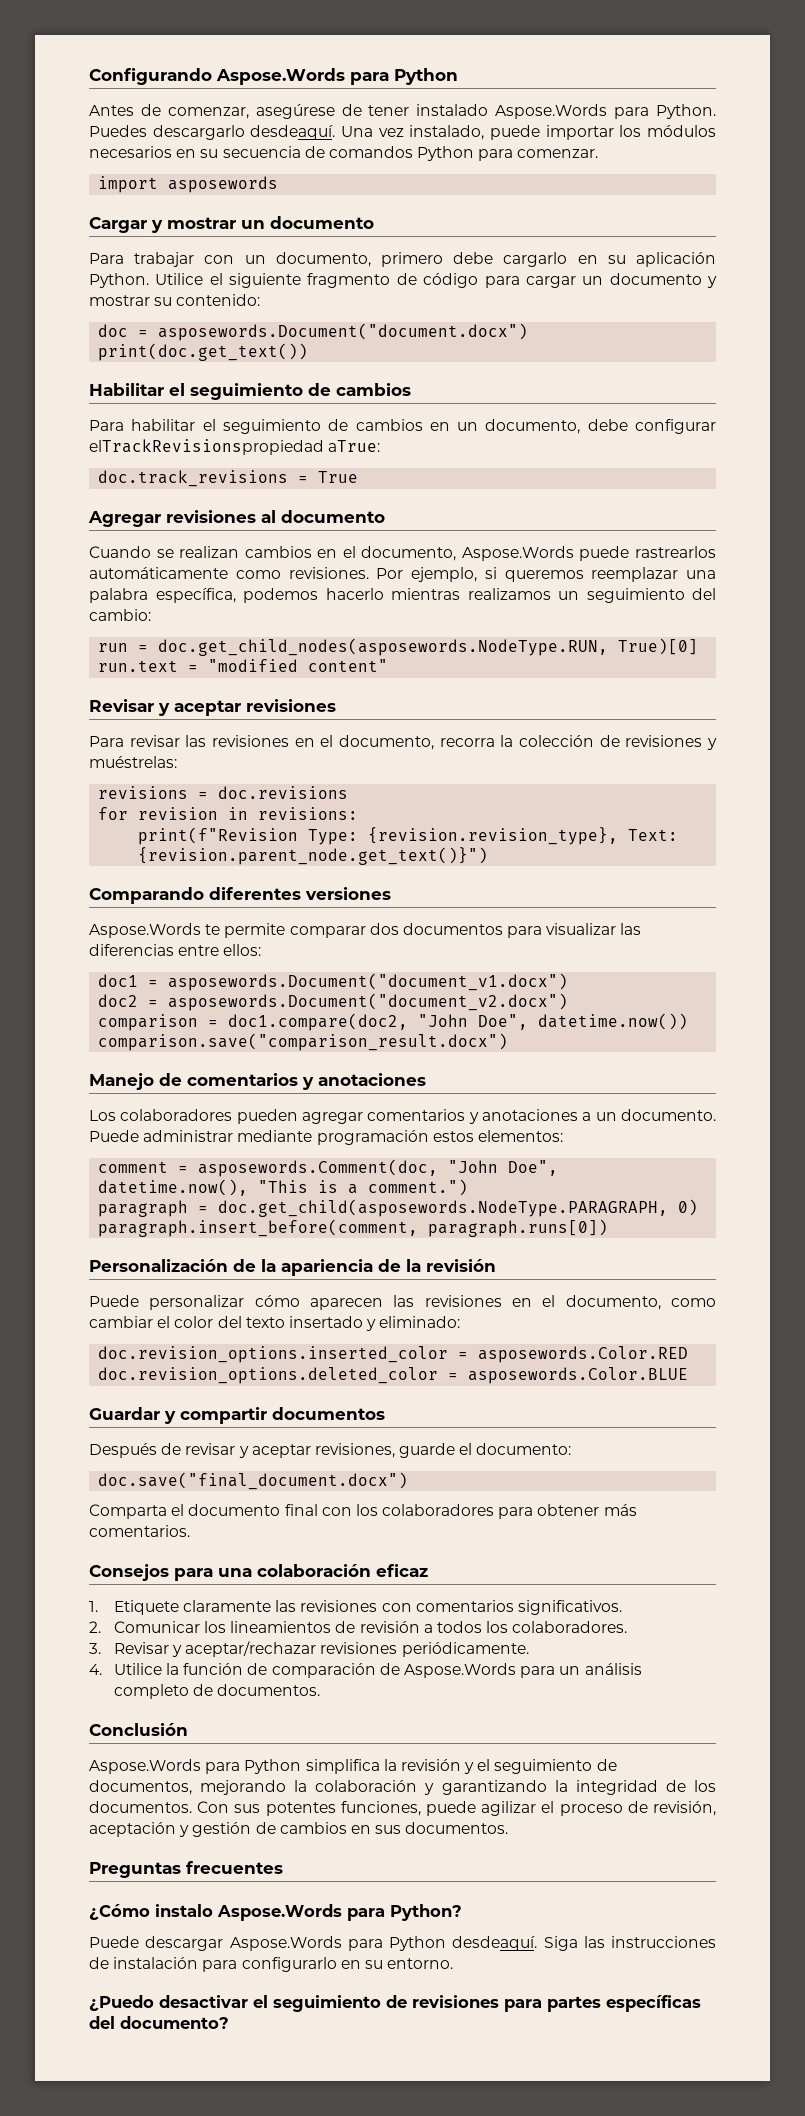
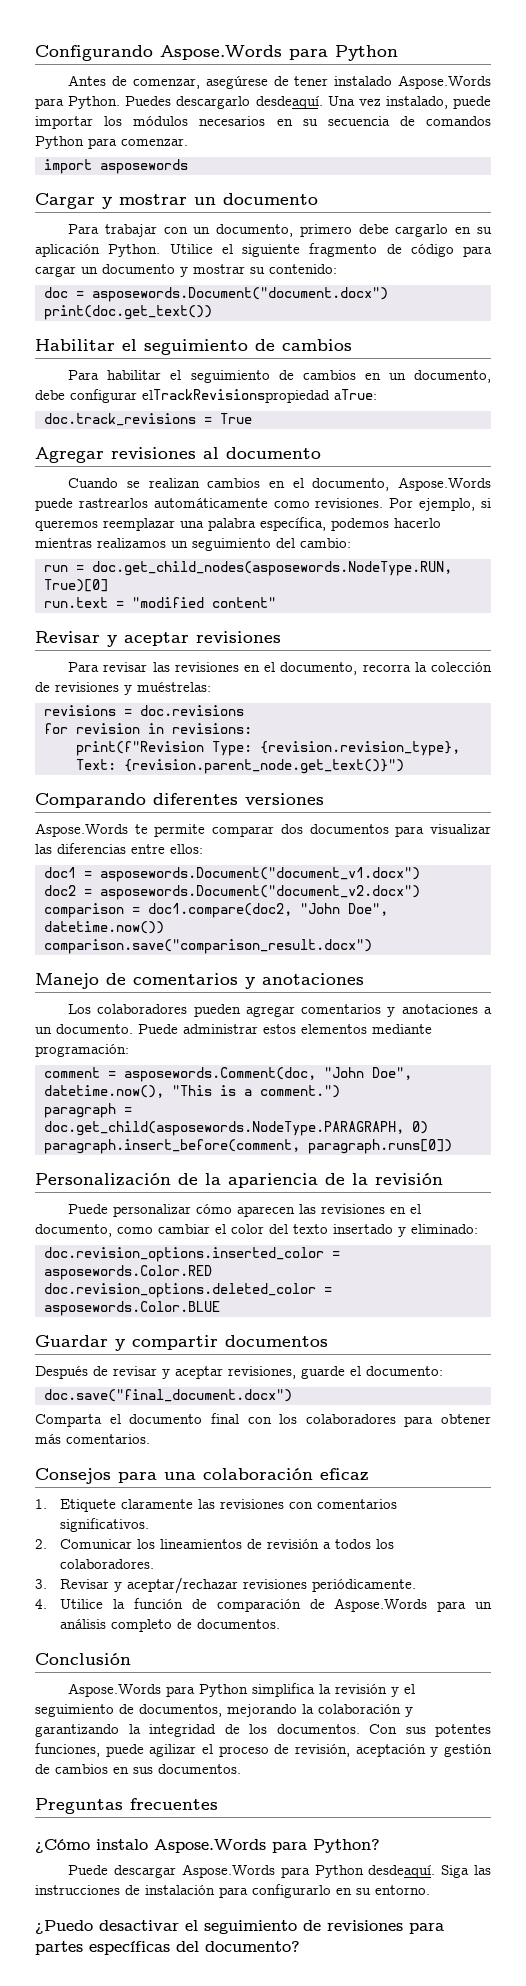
- Puede administrar mediante programación estos elementos:
+ Puede administrar estos elementos mediante programación:

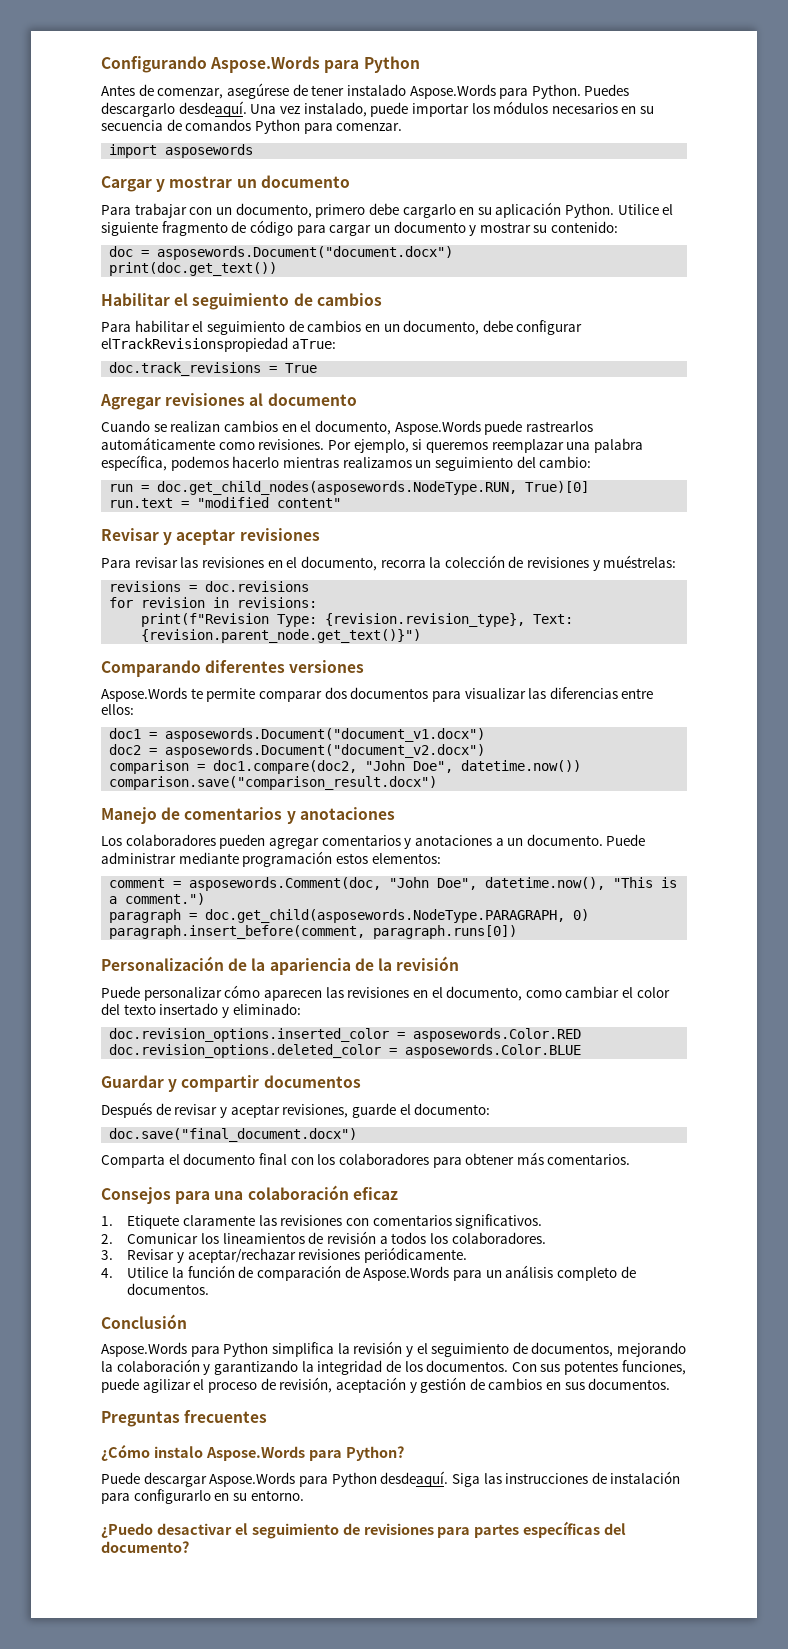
- Puede administrar estos elementos mediante programación:
+ Puede administrar mediante programación estos elementos:

